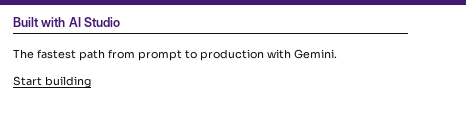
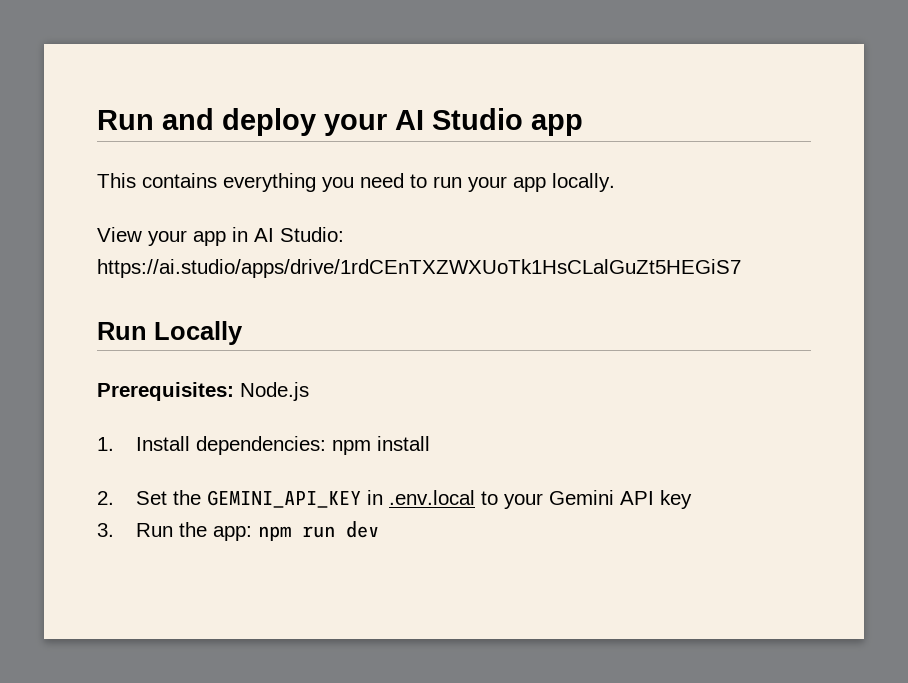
- Built with AI Studio
- The fastest path from prompt to production with Gemini.
- Start building
+ Run and deploy your AI Studio app
+ This contains everything you need to run your app locally.
+ View your app in AI Studio: https://ai.studio/apps/drive/1rdCEnTXZWXUoTk1HsCLalGuZt5HEGiS7
+ Run Locally
+ Prerequisites: Node.js
+ 1. Install dependencies: npm install
+ 2. Set the GEMINI_API_KEY in .env.local to your Gemini API key
+ 3. Run the app: npm run dev

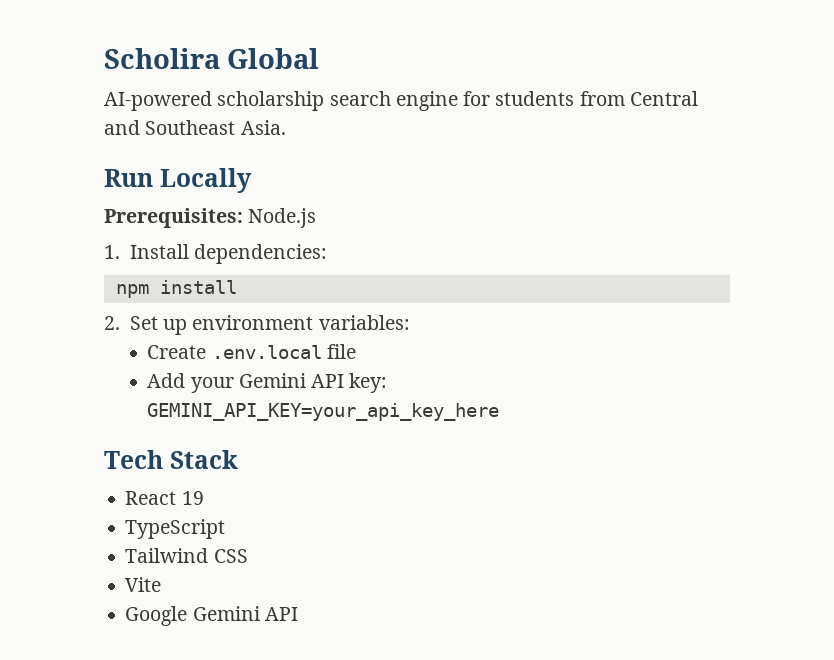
- Run and deploy your AI Studio app
- This contains everything you need to run your app locally.
- View your app in AI Studio: https://ai.studio/apps/drive/1rdCEnTXZWXUoTk1HsCLalGuZt5HEGiS7
+ Scholira Global
+ AI-powered scholarship search engine for students from Central and Southeast Asia.
- 1. Install dependencies: npm install
+ 1. Install dependencies:
+ npm install
- 2. Set the GEMINI_API_KEY in .env.local to your Gemini API key
- 3. Run the app: npm run dev
+ 2. Set up environment variables:
+ Create .env.local file
+ Add your Gemini API key: GEMINI_API_KEY=your_api_key_here
+ Tech Stack
+ React 19
+ TypeScript
+ Tailwind CSS
+ Vite
+ Google Gemini API

